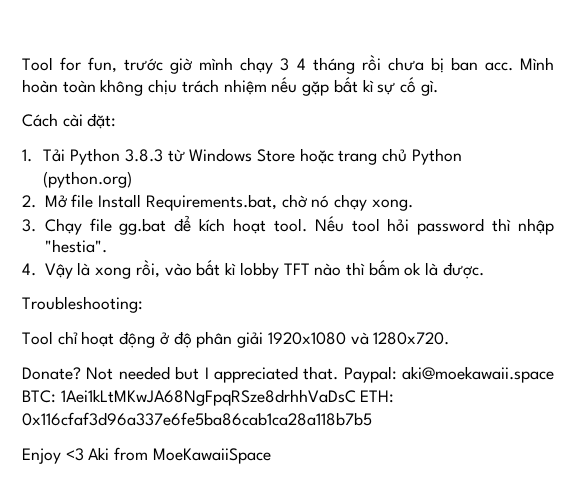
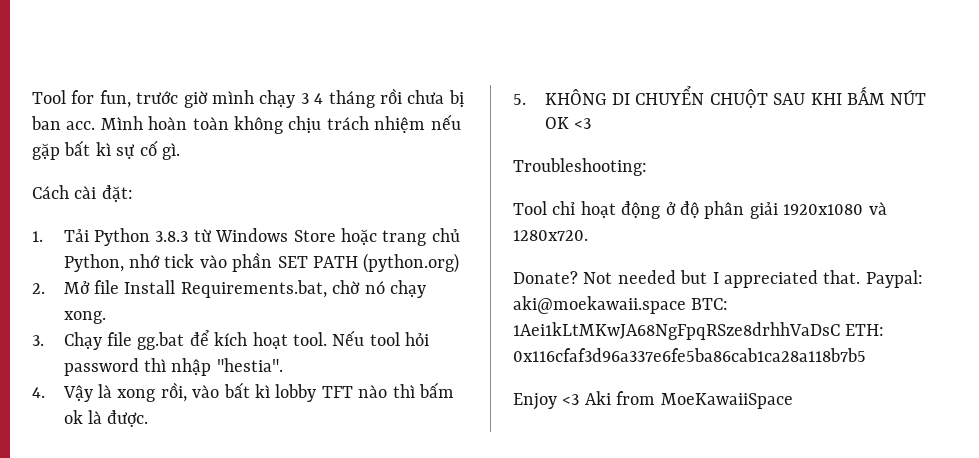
- 1. Tải Python 3.8.3 từ Windows Store hoặc trang chủ Python (python.org)
+ 1. Tải Python 3.8.3 từ Windows Store hoặc trang chủ Python, nhớ tick vào phần SET PATH (python.org)
+ 5. KHÔNG DI CHUYỂN CHUỘT SAU KHI BẤM NÚT OK <3

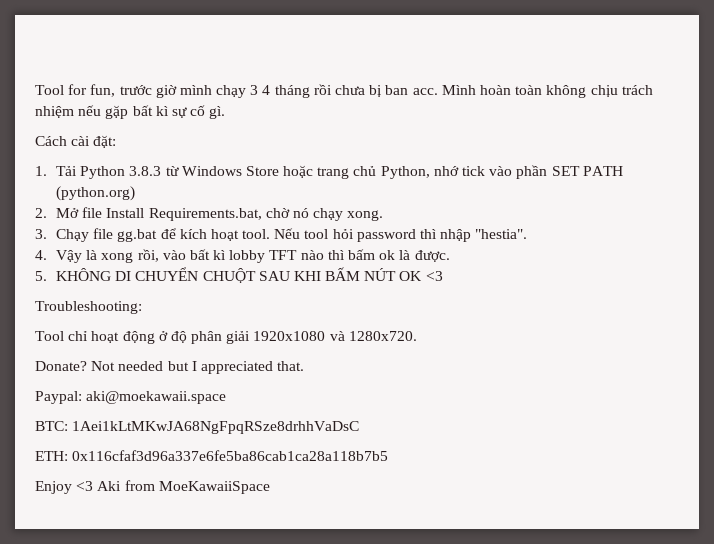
- Not needed but I appreciated that. Paypal: aki@moekawaii.space BTC: 1Aei1kLtMKwJA68NgFpqRSze8drhhVaDsC ETH: 0x116cfaf3d96a337e6fe5ba86cab1ca28a118b7b5
+ Not needed but I appreciated that.
+ Paypal: aki@moekawaii.space
+ BTC: 1Aei1kLtMKwJA68NgFpqRSze8drhhVaDsC
+ ETH: 0x116cfaf3d96a337e6fe5ba86cab1ca28a118b7b5

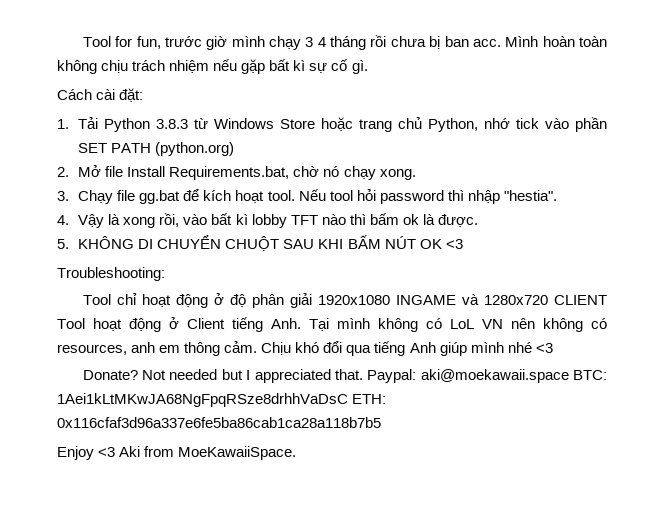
- Tool chỉ hoạt động ở độ phân giải 1920x1080 và 1280x720.
+ Tool chỉ hoạt động ở độ phân giải 1920x1080 INGAME và 1280x720 CLIENT Tool hoạt động ở Client tiếng Anh. Tại mình không có LoL VN nên không có resources, anh em thông cảm. Chịu khó đổi qua tiếng Anh giúp mình nhé <3
- Not needed but I appreciated that.
- Paypal: aki@moekawaii.space
- BTC: 1Aei1kLtMKwJA68NgFpqRSze8drhhVaDsC
- ETH: 0x116cfaf3d96a337e6fe5ba86cab1ca28a118b7b5
+ Not needed but I appreciated that. Paypal: aki@moekawaii.space BTC: 1Aei1kLtMKwJA68NgFpqRSze8drhhVaDsC ETH: 0x116cfaf3d96a337e6fe5ba86cab1ca28a118b7b5
- Enjoy <3 Aki from MoeKawaiiSpace
+ Enjoy <3 Aki from MoeKawaiiSpace.

